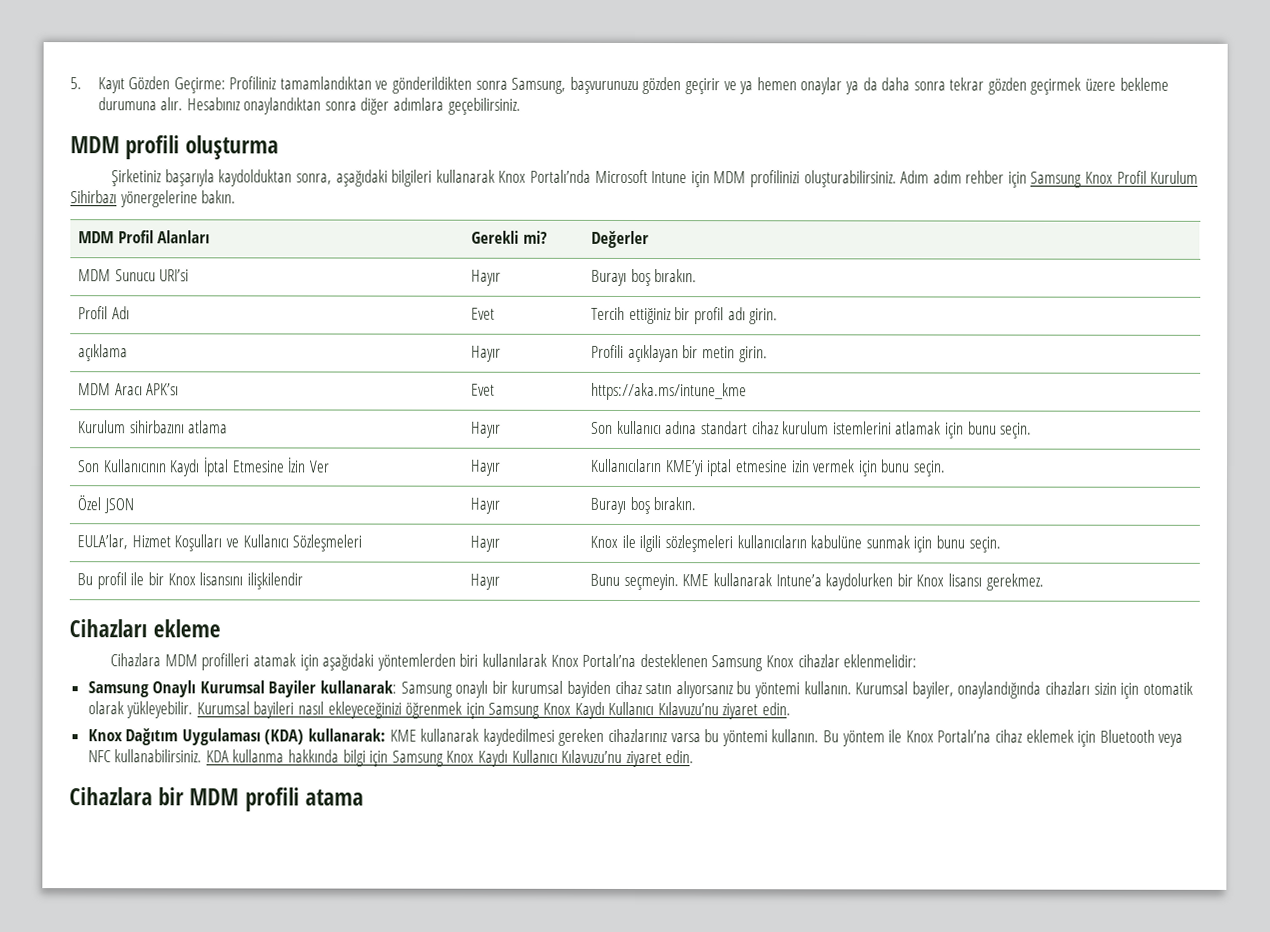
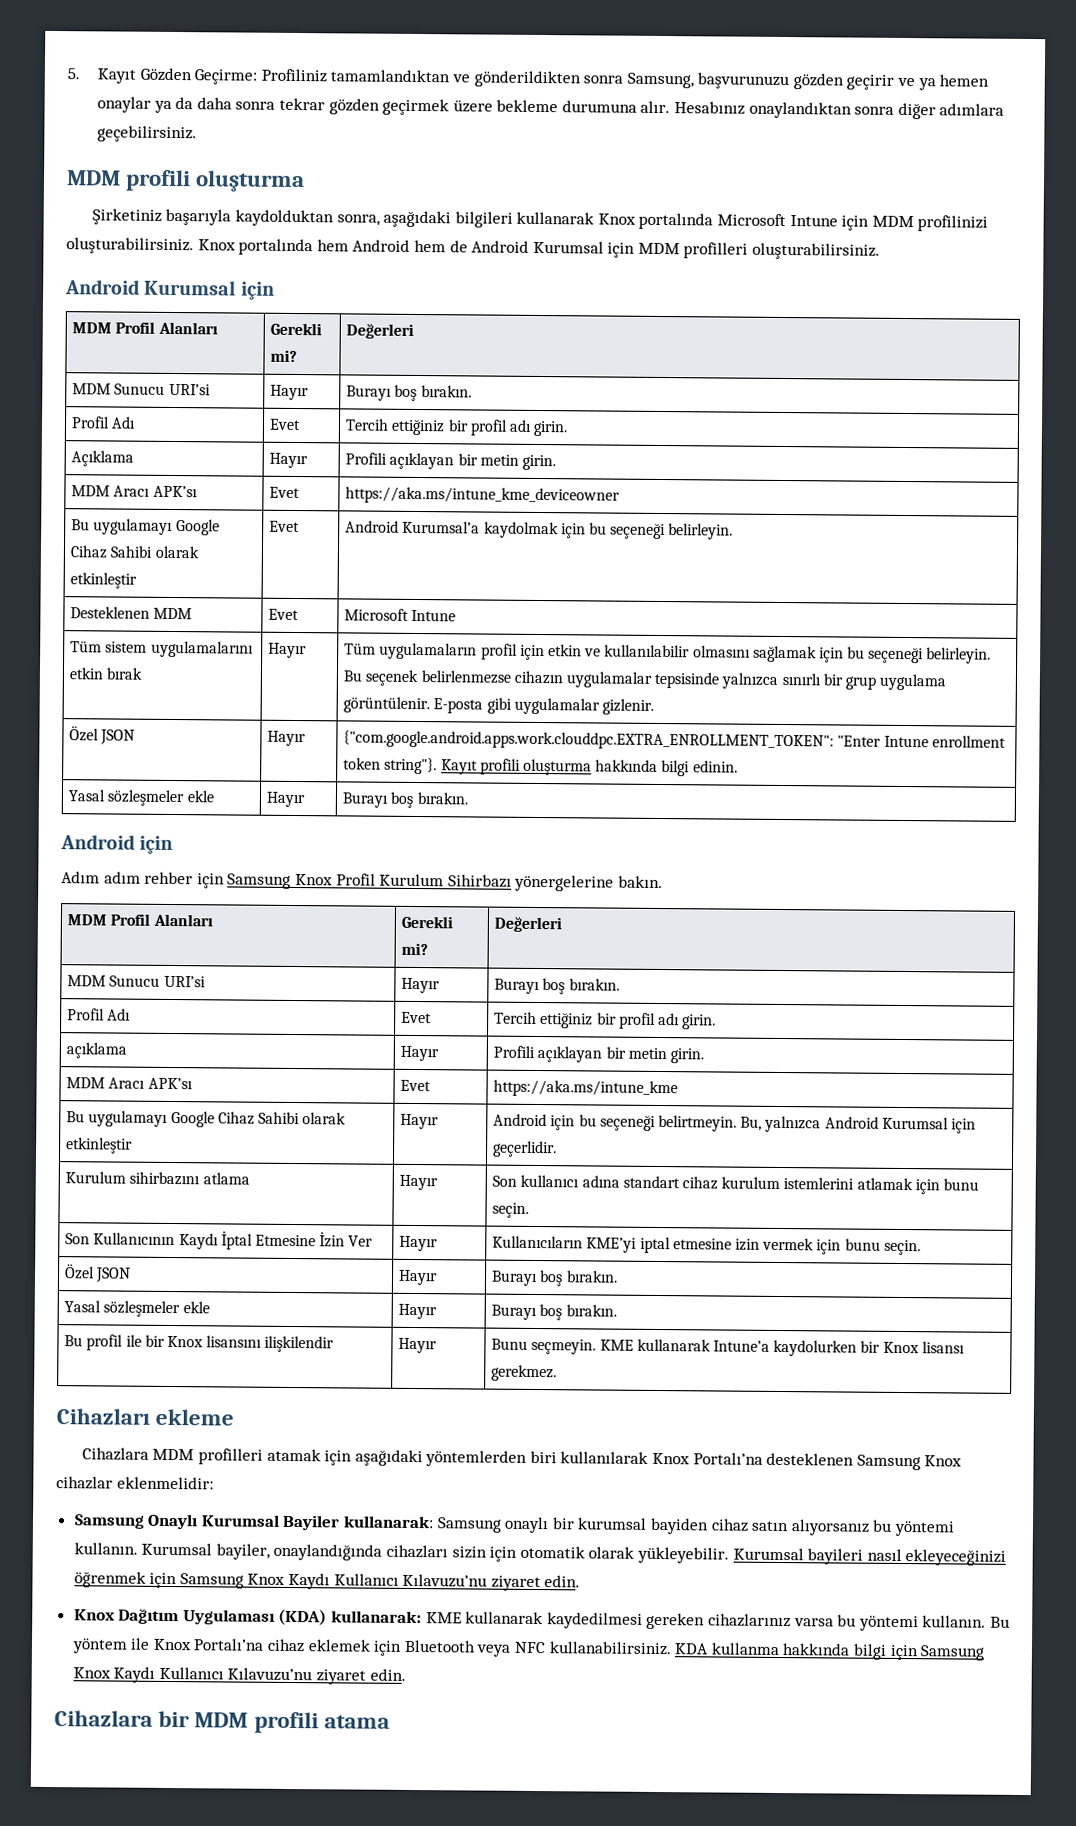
- Şirketiniz başarıyla kaydolduktan sonra, aşağıdaki bilgileri kullanarak Knox Portalı’nda Microsoft Intune için MDM profilinizi oluşturabilirsiniz. Adım adım rehber için Samsung Knox Profil Kurulum Sihirbazı yönergelerine bakın.
- MDM Profil Alanları | Gerekli mi? | Değerler
+ Şirketiniz başarıyla kaydolduktan sonra, aşağıdaki bilgileri kullanarak Knox portalında Microsoft Intune için MDM profilinizi oluşturabilirsiniz. Knox portalında hem Android hem de Android Kurumsal için MDM profilleri oluşturabilirsiniz.
+ Android Kurumsal için
+ MDM Profil Alanları | Gerekli mi? | Değerleri
+ MDM Sunucu URI’si | Hayır | Burayı boş bırakın.
+ Profil Adı | Evet | Tercih ettiğiniz bir profil adı girin.
+ Açıklama | Hayır | Profili açıklayan bir metin girin.
+ MDM Aracı APK’sı | Evet | https://aka.ms/intune_kme_deviceowner
+ Bu uygulamayı Google Cihaz Sahibi olarak etkinleştir | Evet | Android Kurumsal’a kaydolmak için bu seçeneği belirleyin.
+ Desteklenen MDM | Evet | Microsoft Intune
+ Tüm sistem uygulamalarını etkin bırak | Hayır | Tüm uygulamaların profil için etkin ve kullanılabilir olmasını sağlamak için bu seçeneği belirleyin. Bu seçenek belirlenmezse cihazın uygulamalar tepsisinde yalnızca sınırlı bir grup uygulama görüntülenir. E-posta gibi uygulamalar gizlenir.
+ Özel JSON | Hayır | {"com.google.android.apps.work.clouddpc.EXTRA_ENROLLMENT_TOKEN": "Enter Intune enrollment token string"}. Kayıt profili oluşturma hakkında bilgi edinin.
+ Yasal sözleşmeler ekle | Hayır | Burayı boş bırakın.
+ Android için
+ Adım adım rehber için Samsung Knox Profil Kurulum Sihirbazı yönergelerine bakın.
+ MDM Profil Alanları | Gerekli mi? | Değerleri
+ Bu uygulamayı Google Cihaz Sahibi olarak etkinleştir | Hayır | Android için bu seçeneği belirtmeyin. Bu, yalnızca Android Kurumsal için geçerlidir.
  Özel JSON | Hayır | Burayı boş bırakın.
- EULA’lar, Hizmet Koşulları ve Kullanıcı Sözleşmeleri | Hayır | Knox ile ilgili sözleşmeleri kullanıcıların kabulüne sunmak için bunu seçin.
+ Yasal sözleşmeler ekle | Hayır | Burayı boş bırakın.

